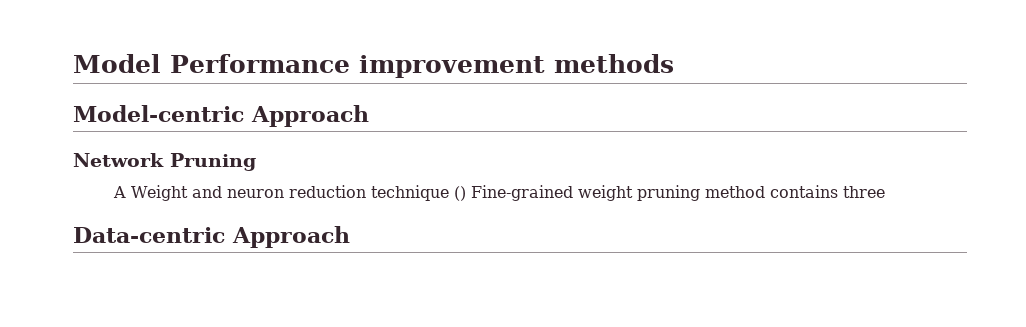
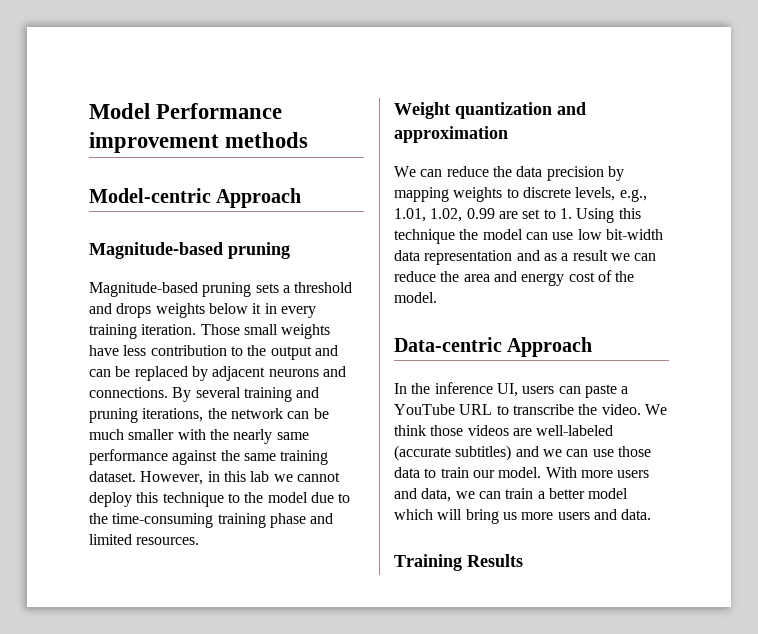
  Model-centric Approach
- Network Pruning
- A Weight and neuron reduction technique () Fine-grained weight pruning method contains three
+ Magnitude-based pruning
+ Magnitude-based pruning sets a threshold and drops weights below it in every training iteration. Those small weights have less contribution to the output and can be replaced by adjacent neurons and connections. By several training and pruning iterations, the network can be much smaller with the nearly same performance against the same training dataset. However, in this lab we cannot deploy this technique to the model due to the time-consuming training phase and limited resources.
+ Weight quantization and approximation
+ We can reduce the data precision by mapping weights to discrete levels, e.g., 1.01, 1.02, 0.99 are set to 1. Using this technique the model can use low bit-width data representation and as a result we can reduce the area and energy cost of the model.
  Data-centric Approach
+ In the inference UI, users can paste a YouTube URL to transcribe the video. We think those videos are well-labeled (accurate subtitles) and we can use those data to train our model. With more users and data, we can train a better model which will bring us more users and data.
+ Training Results

